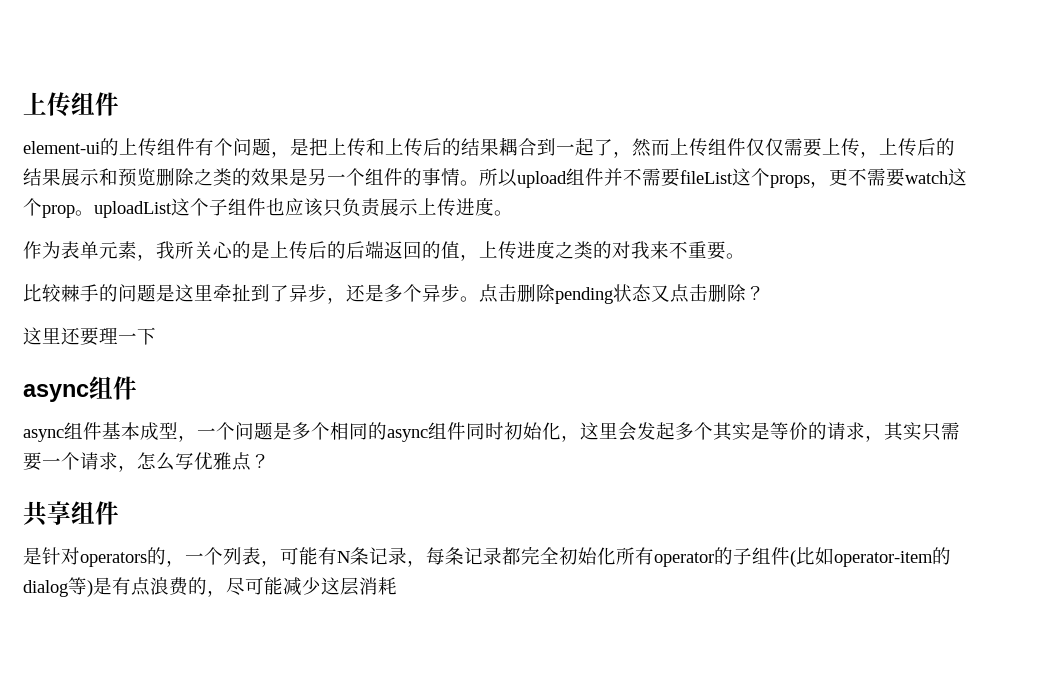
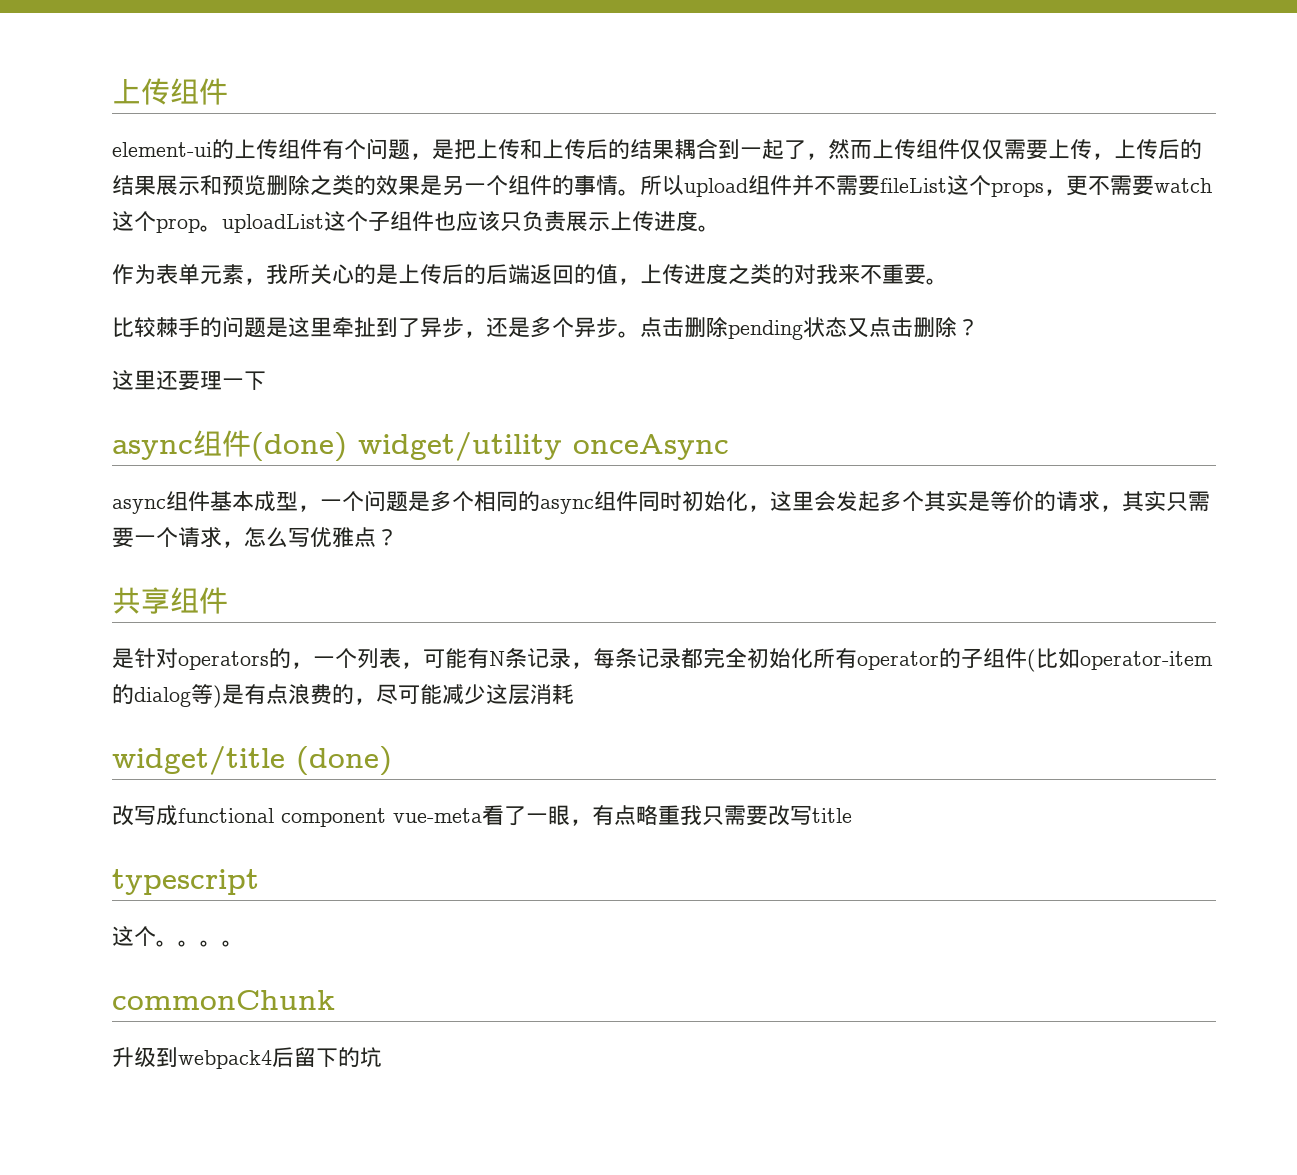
  这里还要理一下
- async组件
+ async组件(done) widget/utility onceAsync
+ widget/title (done)
+ 改写成functional component vue-meta看了一眼，有点略重我只需要改写title
+ typescript
+ 这个。。。。
+ commonChunk
+ 升级到webpack4后留下的坑

